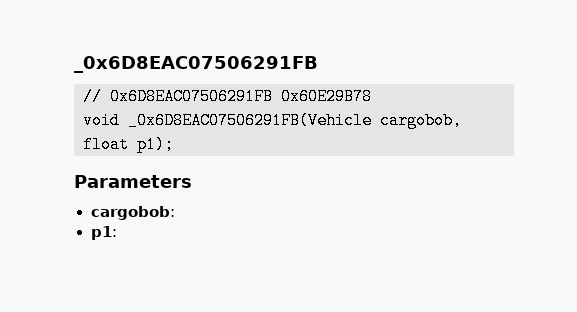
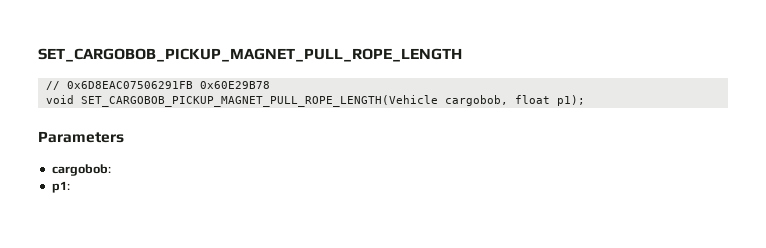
- _0x6D8EAC07506291FB
+ SET_CARGOBOB_PICKUP_MAGNET_PULL_ROPE_LENGTH
- void _0x6D8EAC07506291FB(Vehicle cargobob, float p1);
+ void SET_CARGOBOB_PICKUP_MAGNET_PULL_ROPE_LENGTH(Vehicle cargobob, float p1);

